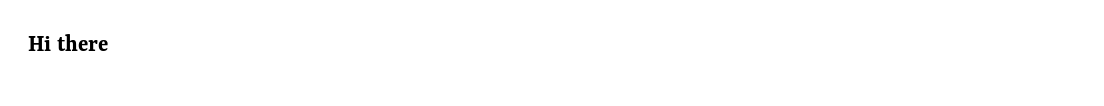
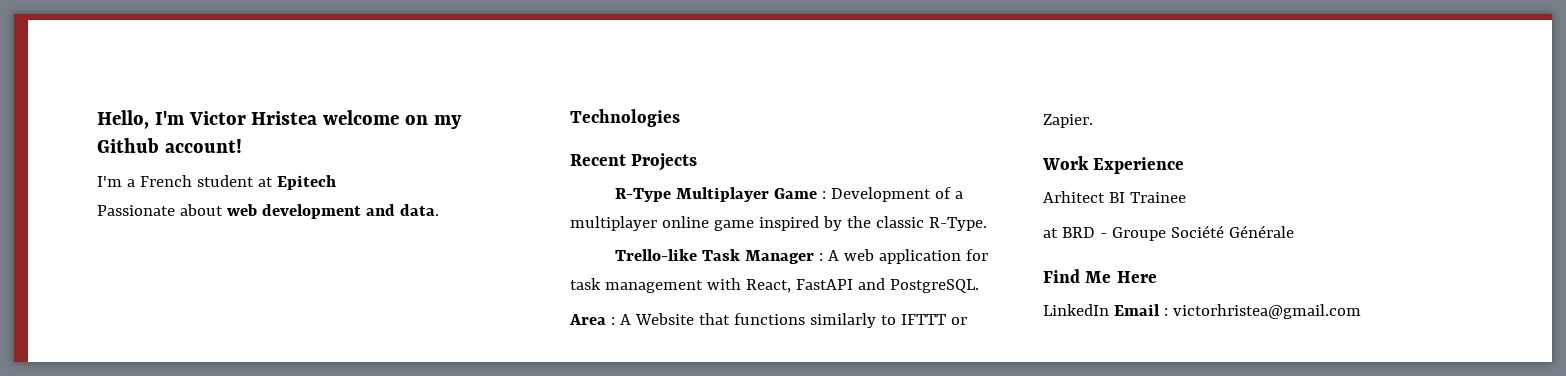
- Hi there
+ Hello, I'm Victor Hristea welcome on my Github account!
+ I'm a French student at Epitech
+ Passionate about web development and data.
+ Technologies
+ Recent Projects
+ R-Type Multiplayer Game : Development of a multiplayer online game inspired by the classic R-Type.
+ Trello-like Task Manager : A web application for task management with React, FastAPI and PostgreSQL.
+ Area : A Website that functions similarly to IFTTT or Zapier.
+ Work Experience
+ Arhitect BI Trainee
+ at BRD - Groupe Société Générale
+ Find Me Here
+ LinkedIn Email : victorhristea@gmail.com

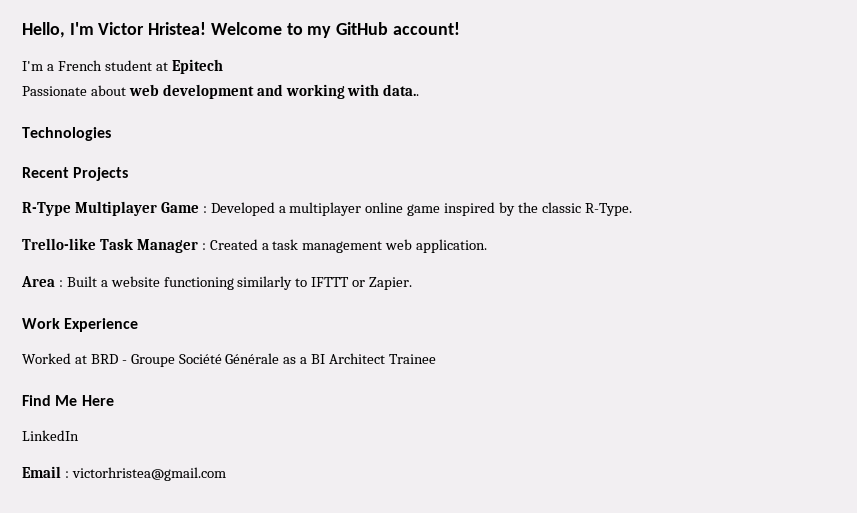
- Hello, I'm Victor Hristea welcome on my Github account!
+ Hello, I'm Victor Hristea! Welcome to my GitHub account!
- Passionate about web development and data.
+ Passionate about web development and working with data..
- R-Type Multiplayer Game : Development of a multiplayer online game inspired by the classic R-Type.
+ R-Type Multiplayer Game : Developed a multiplayer online game inspired by the classic R-Type.
- Trello-like Task Manager : A web application for task management with React, FastAPI and PostgreSQL.
- Area : A Website that functions similarly to IFTTT or Zapier.
+ Trello-like Task Manager : Created a task management web application.
+ Area : Built a website functioning similarly to IFTTT or Zapier.
- Arhitect BI Trainee
- at BRD - Groupe Société Générale
+ Worked at BRD - Groupe Société Générale as a BI Architect Trainee
- LinkedIn Email : victorhristea@gmail.com
+ LinkedIn
+ Email : victorhristea@gmail.com

